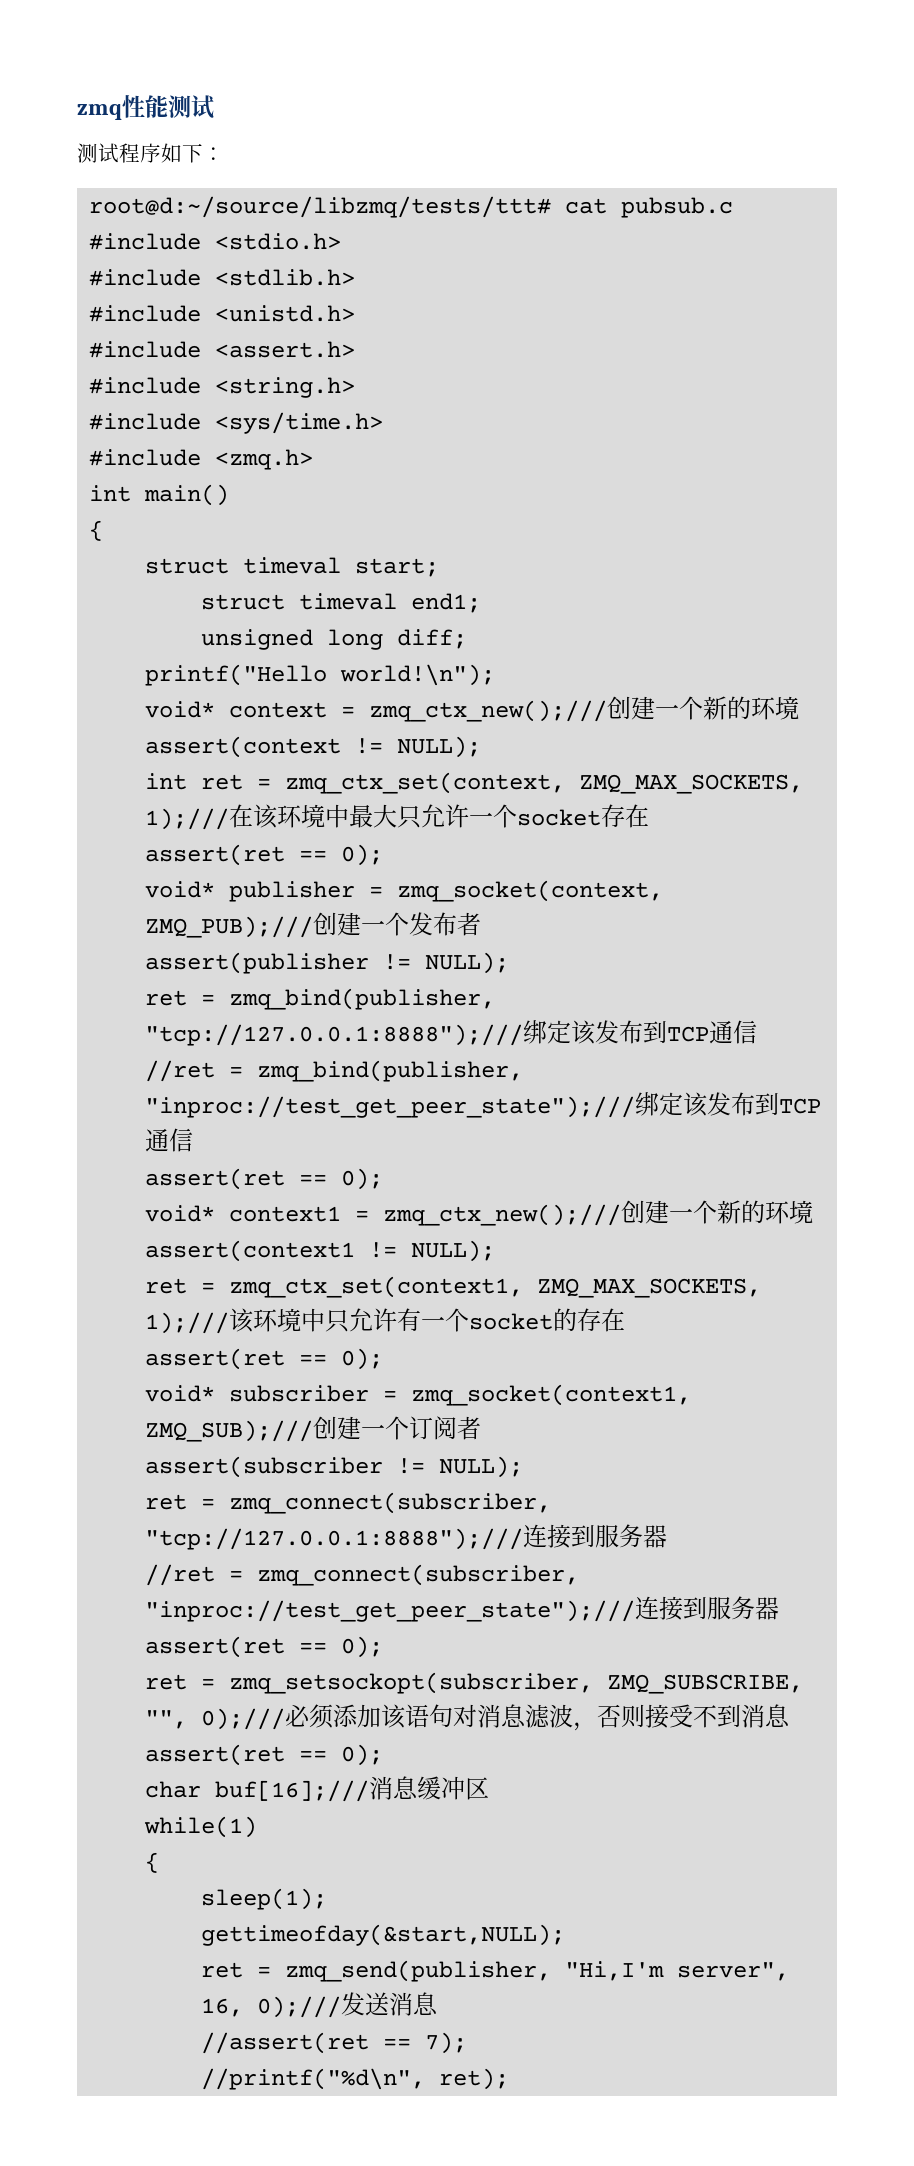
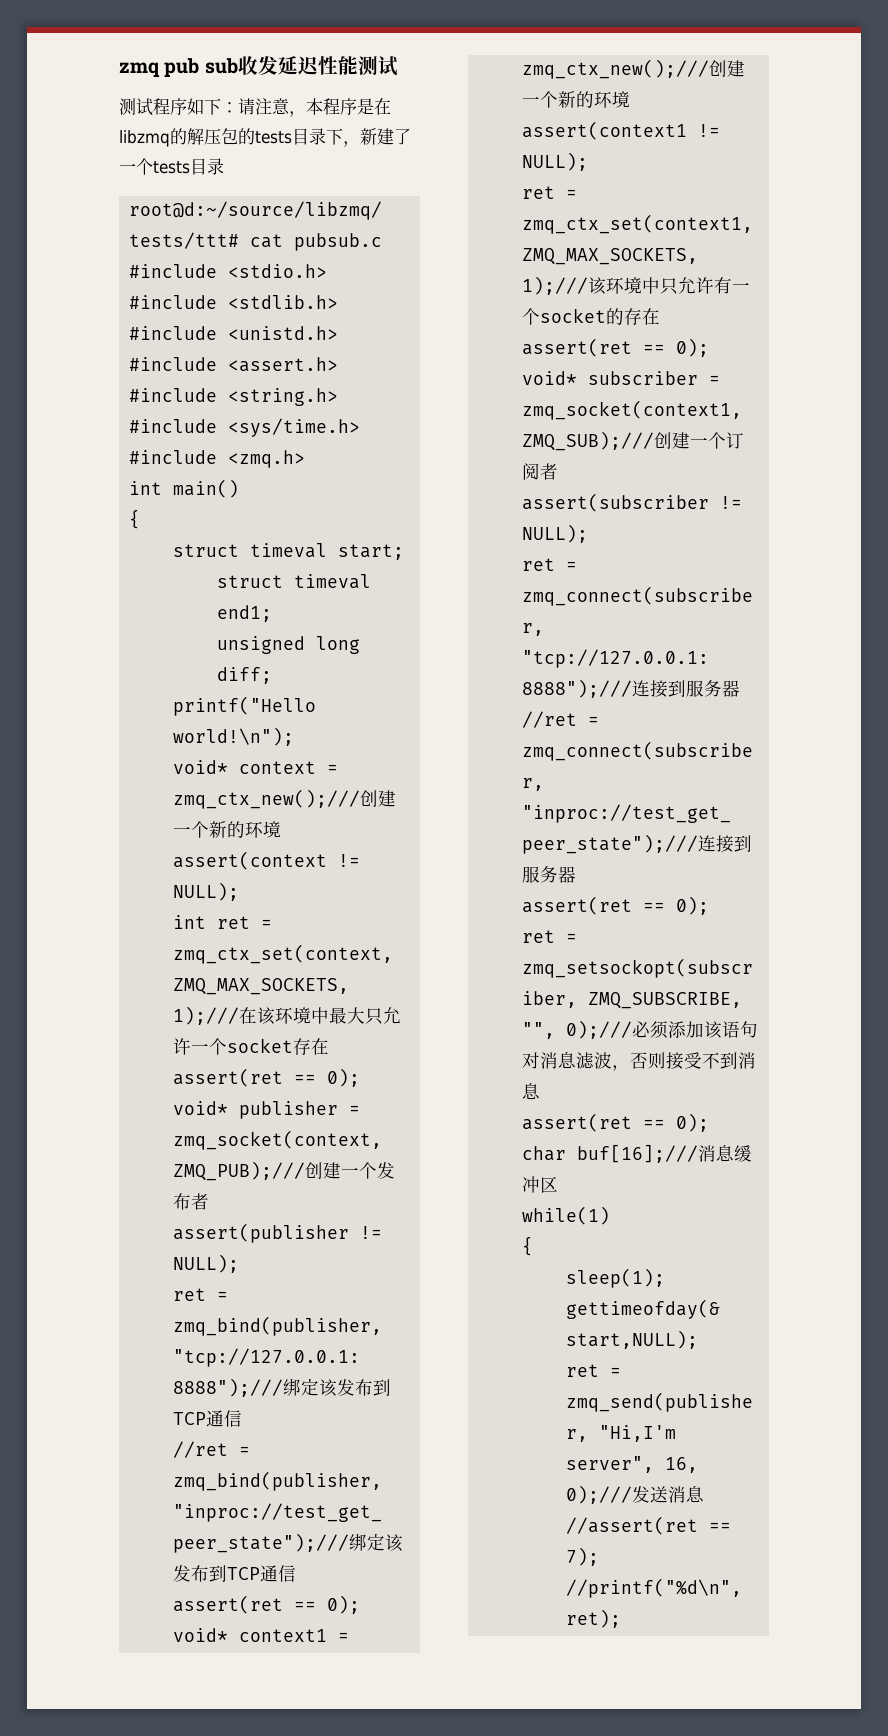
- zmq性能测试
+ zmq pub sub收发延迟性能测试
- 测试程序如下：
+ 测试程序如下：请注意，本程序是在libzmq的解压包的tests目录下，新建了一个tests目录

